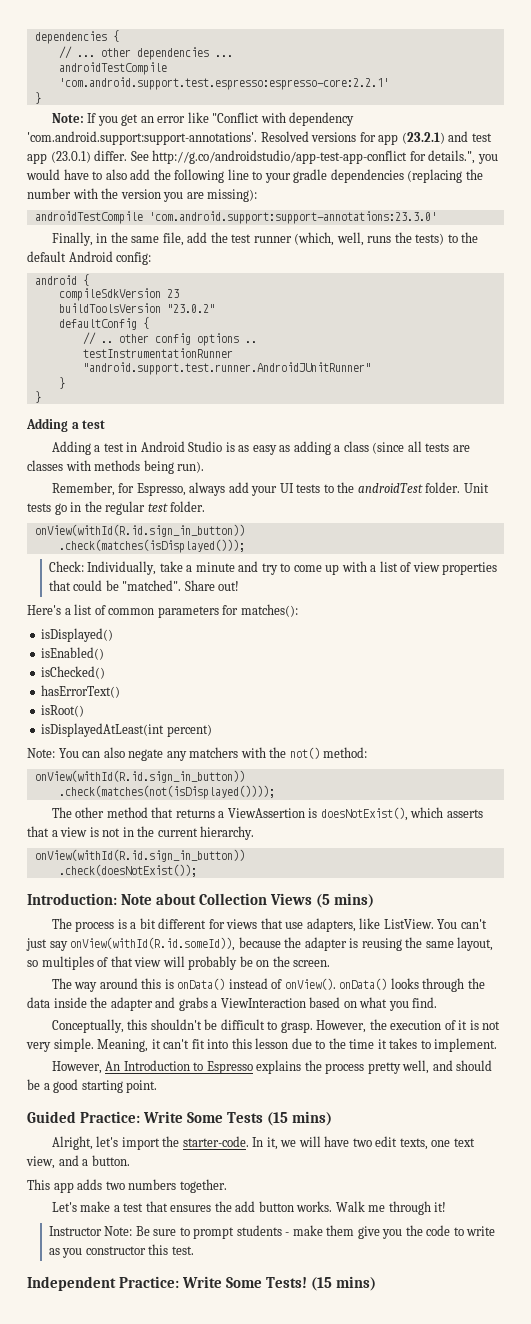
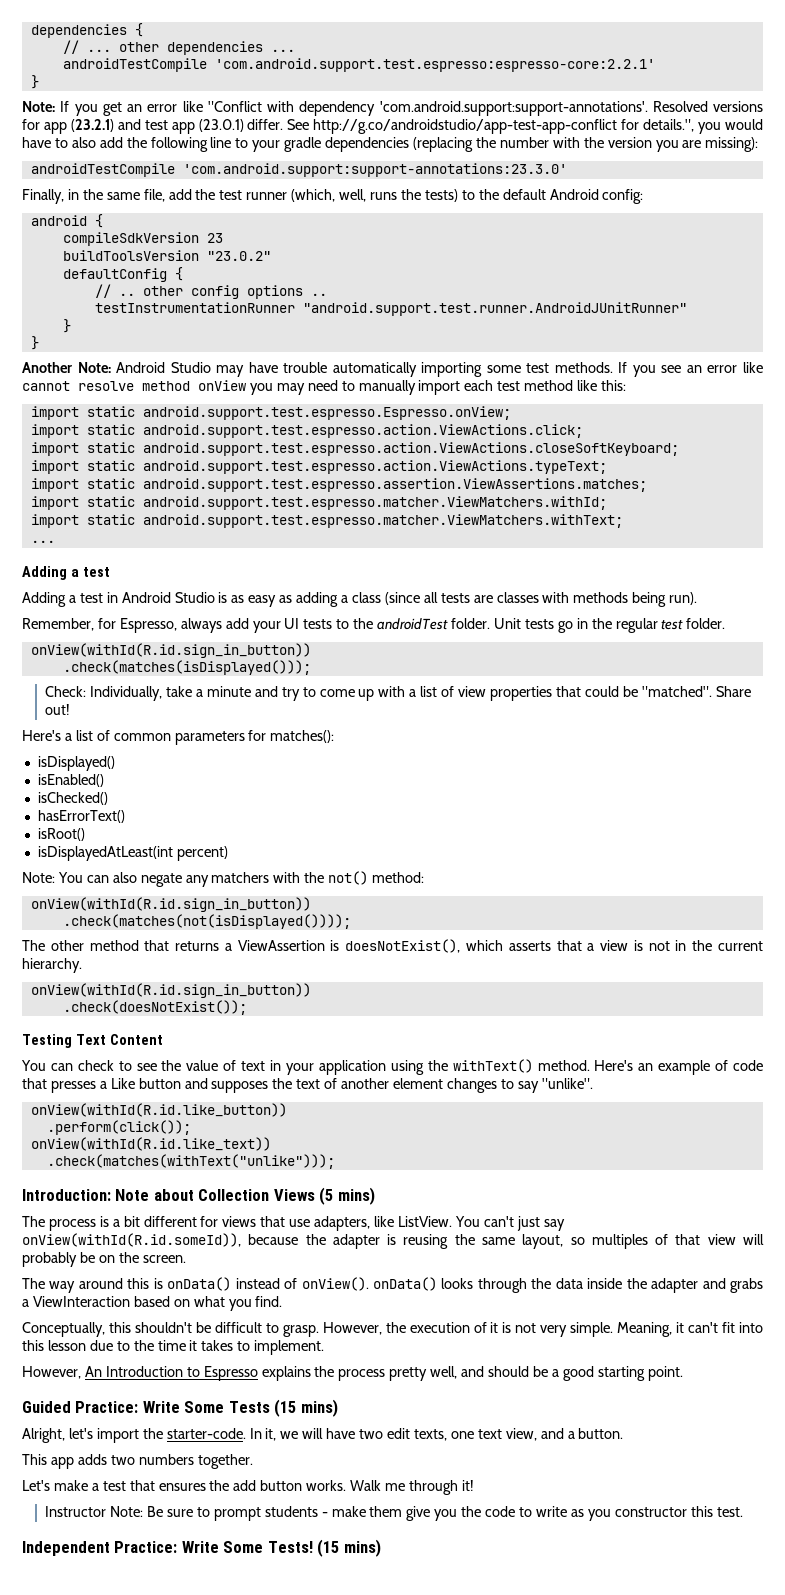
+ Another Note: Android Studio may have trouble automatically importing some test methods. If you see an error like cannot resolve method onView you may need to manually import each test method like this:
+ import static android.support.test.espresso.Espresso.onView;
+ import static android.support.test.espresso.action.ViewActions.click;
+ import static android.support.test.espresso.action.ViewActions.closeSoftKeyboard;
+ import static android.support.test.espresso.action.ViewActions.typeText;
+ import static android.support.test.espresso.assertion.ViewAssertions.matches;
+ import static android.support.test.espresso.matcher.ViewMatchers.withId;
+ import static android.support.test.espresso.matcher.ViewMatchers.withText;
+ ...
+ Testing Text Content
+ You can check to see the value of text in your application using the withText() method. Here's an example of code that presses a Like button and supposes the text of another element changes to say "unlike".
+ onView(withId(R.id.like_button))
+ .perform(click());
+ onView(withId(R.id.like_text))
+ .check(matches(withText("unlike")));

